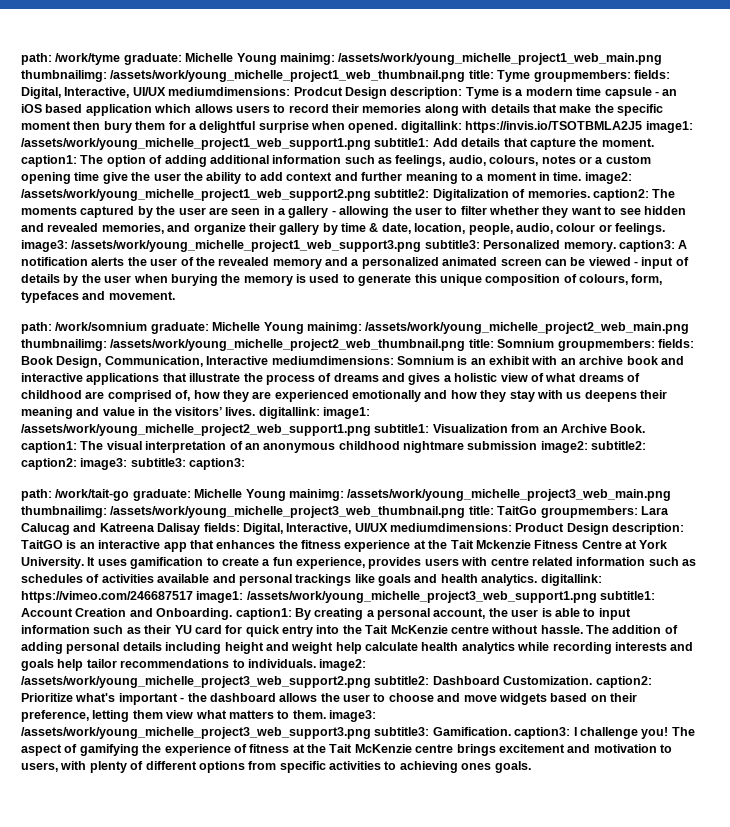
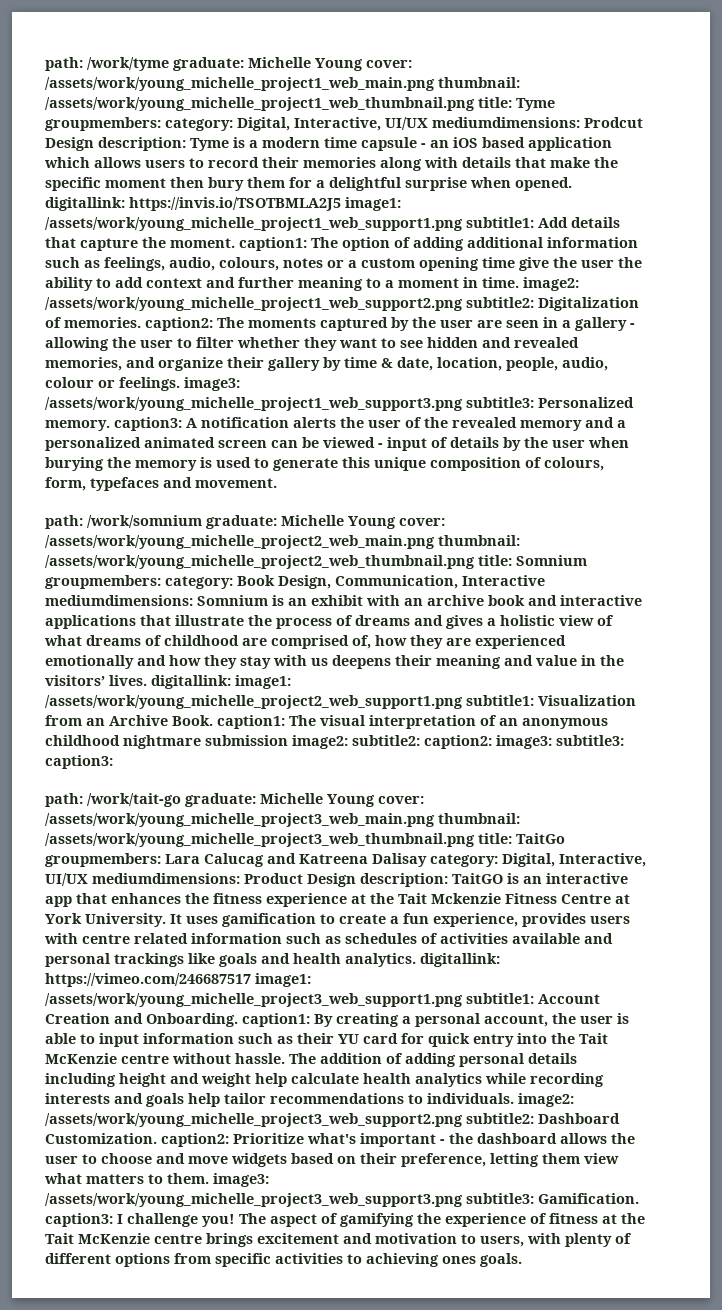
- Michelle Young mainimg: /assets/work/young_michelle_project1_web_main.png thumbnailimg:
+ Michelle Young cover: /assets/work/young_michelle_project1_web_main.png thumbnail:
- Tyme groupmembers: fields:
+ Tyme groupmembers: category:
- Michelle Young mainimg: /assets/work/young_michelle_project2_web_main.png thumbnailimg:
+ Michelle Young cover: /assets/work/young_michelle_project2_web_main.png thumbnail:
- Somnium groupmembers: fields:
+ Somnium groupmembers: category:
- path: /work/tait-go graduate: Michelle Young mainimg: /assets/work/young_michelle_project3_web_main.png thumbnailimg: /assets/work/young_michelle_project3_web_thumbnail.png title: TaitGo groupmembers: Lara Calucag and Katreena Dalisay fields: Digital, Interactive, UI/UX mediumdimensions: Product Design description: TaitGO is an interactive app that enhances the fitness experience at the Tait Mckenzie Fitness Centre at York University.
+ path: /work/tait-go graduate: Michelle Young cover: /assets/work/young_michelle_project3_web_main.png thumbnail: /assets/work/young_michelle_project3_web_thumbnail.png title: TaitGo groupmembers: Lara Calucag and Katreena Dalisay category: Digital, Interactive, UI/UX mediumdimensions: Product Design description: TaitGO is an interactive app that enhances the fitness experience at the Tait Mckenzie Fitness Centre at York University.

